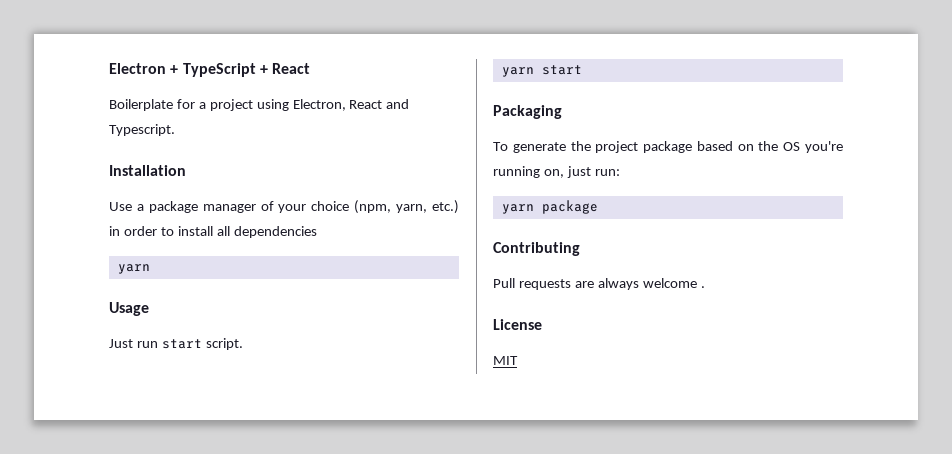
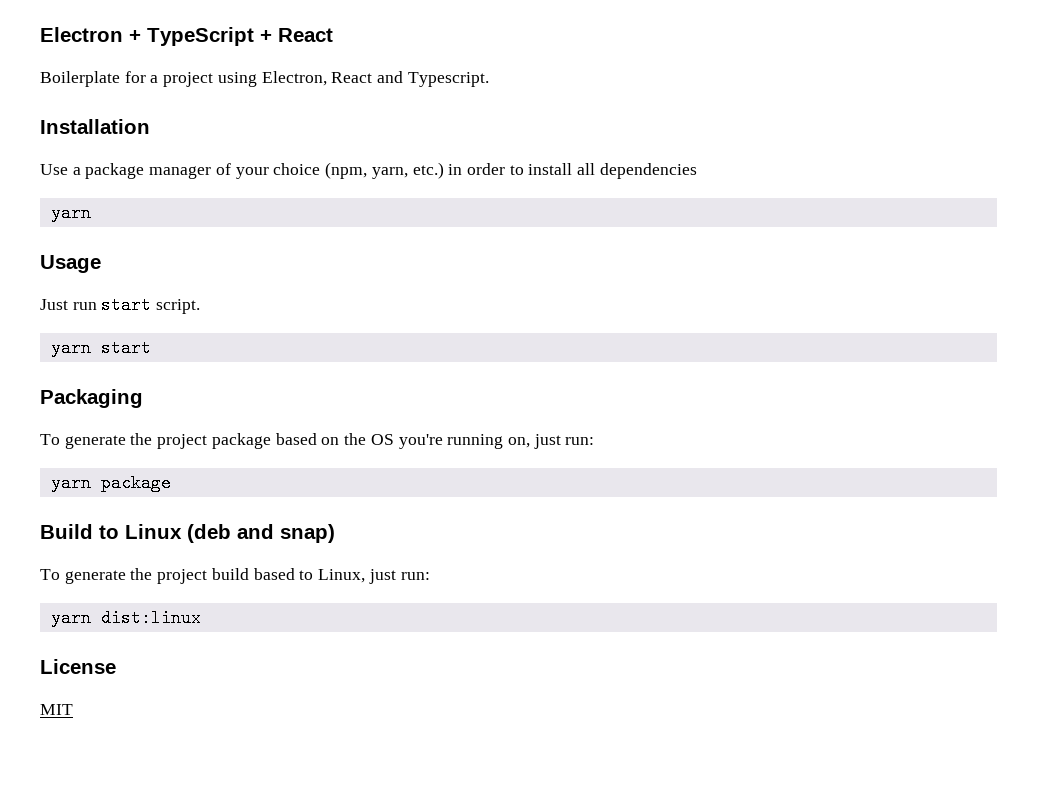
- Contributing
- Pull requests are always welcome .
+ Build to Linux (deb and snap)
+ To generate the project build based to Linux, just run:
+ yarn dist:linux

